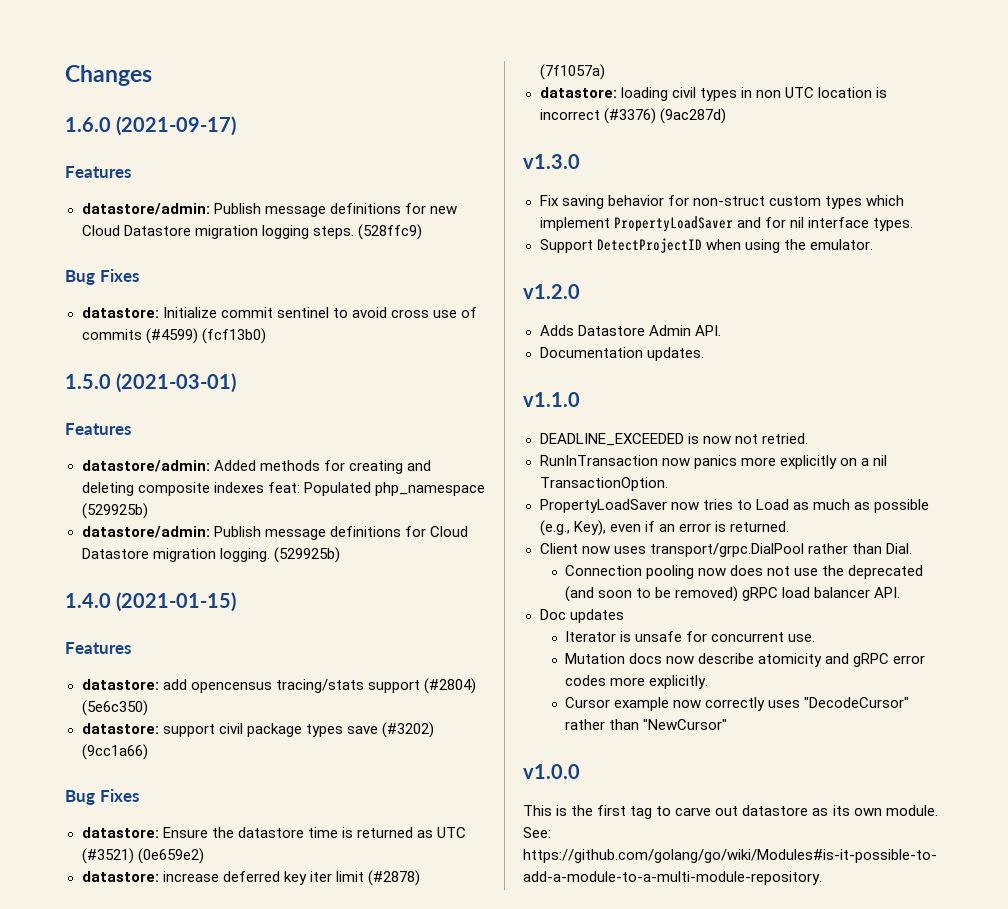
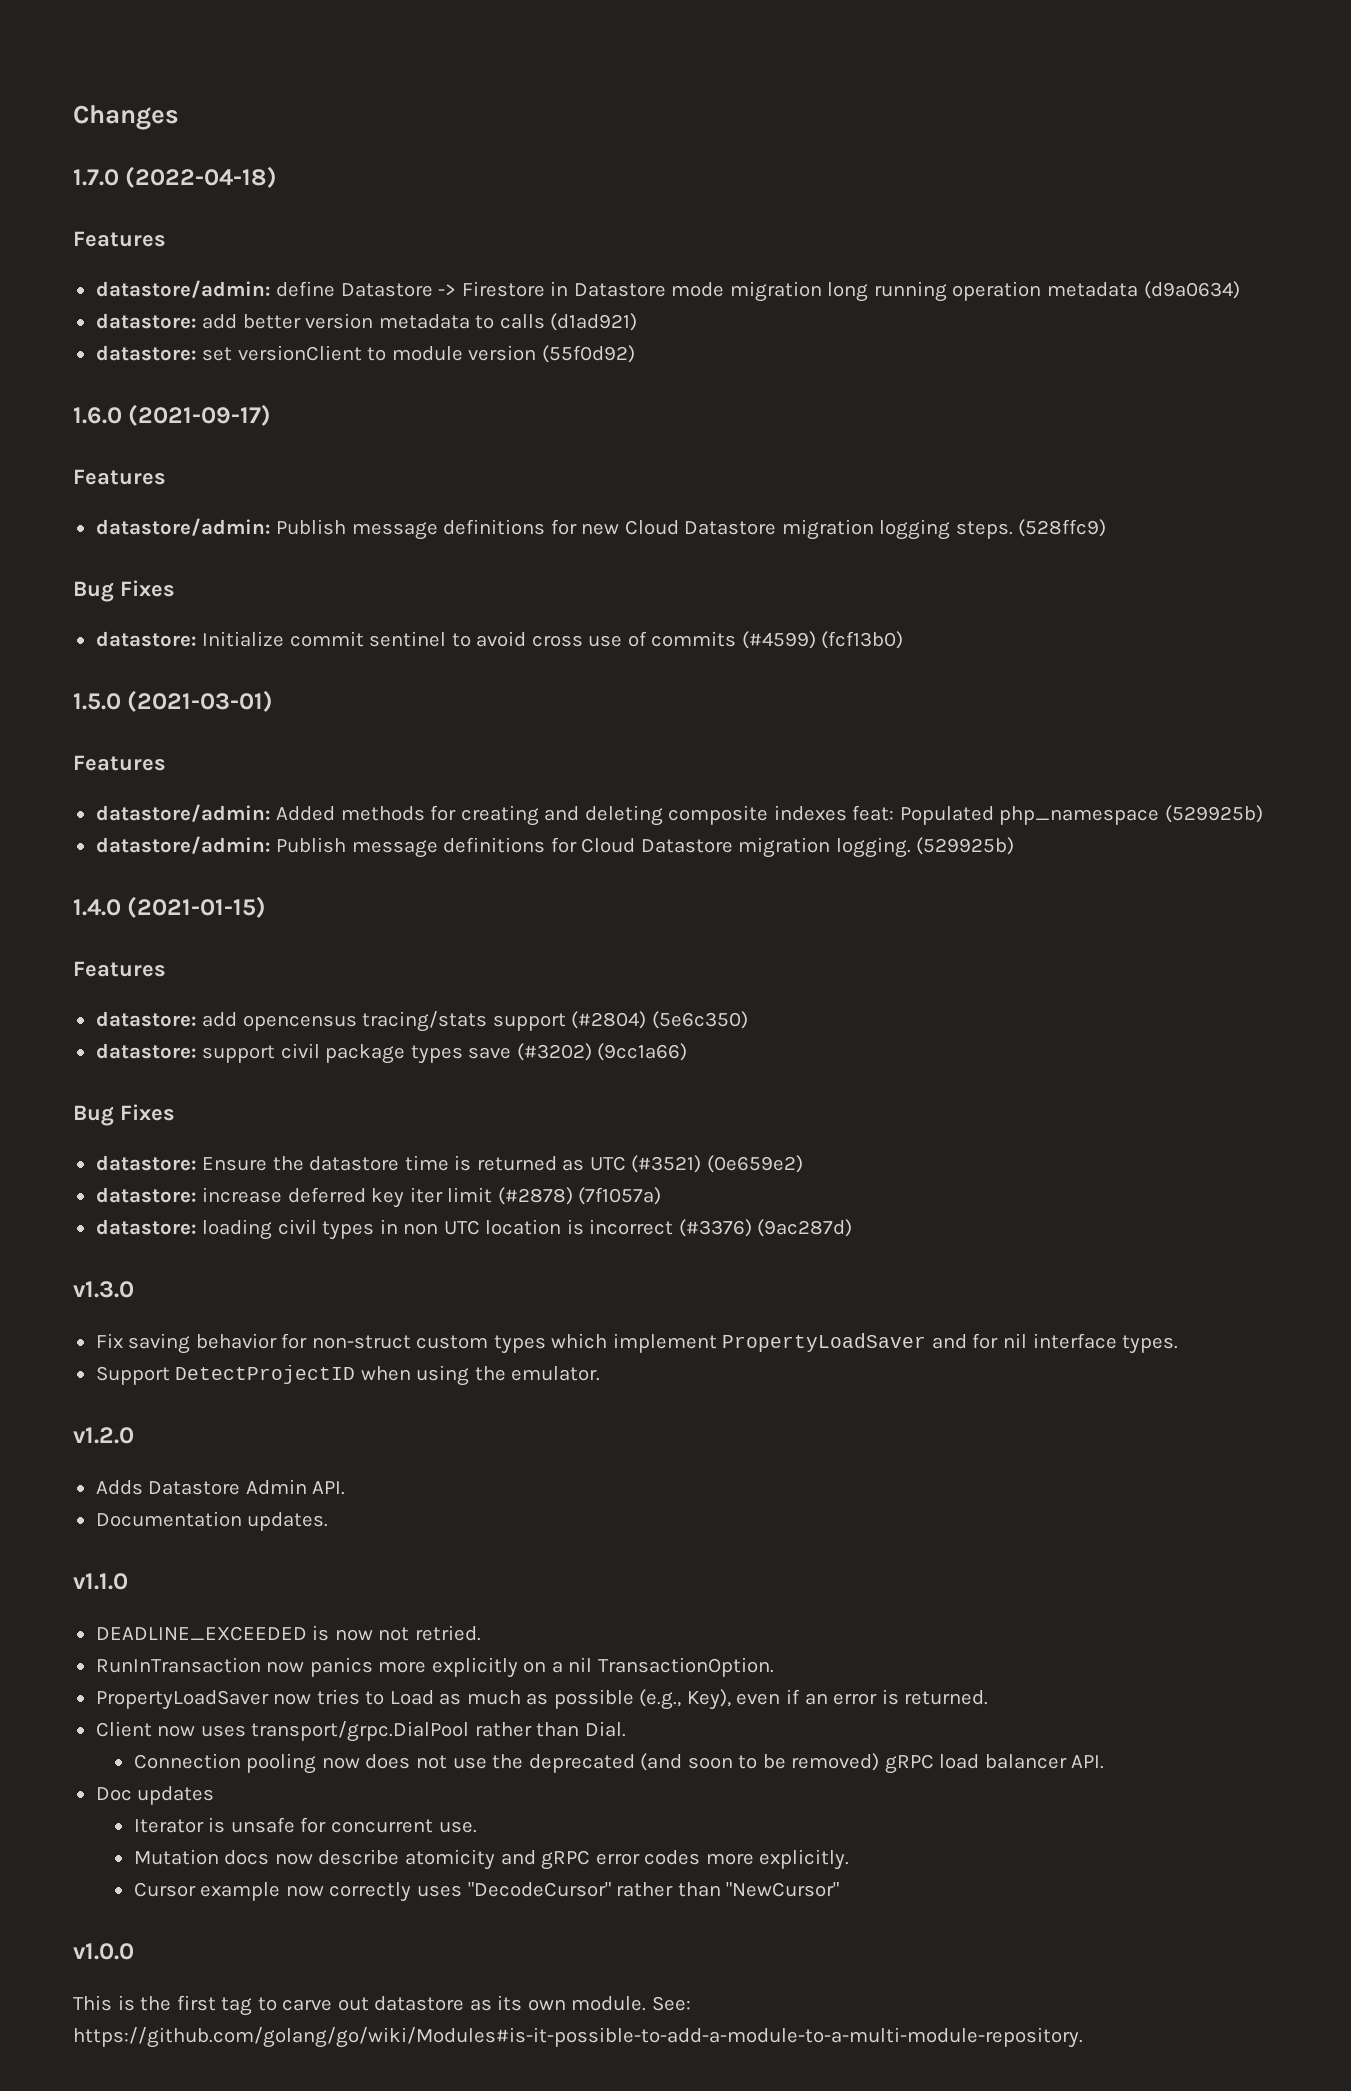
+ 1.7.0 (2022-04-18)
+ Features
+ datastore/admin: define Datastore -> Firestore in Datastore mode migration long running operation metadata (d9a0634)
+ datastore: add better version metadata to calls (d1ad921)
+ datastore: set versionClient to module version (55f0d92)

